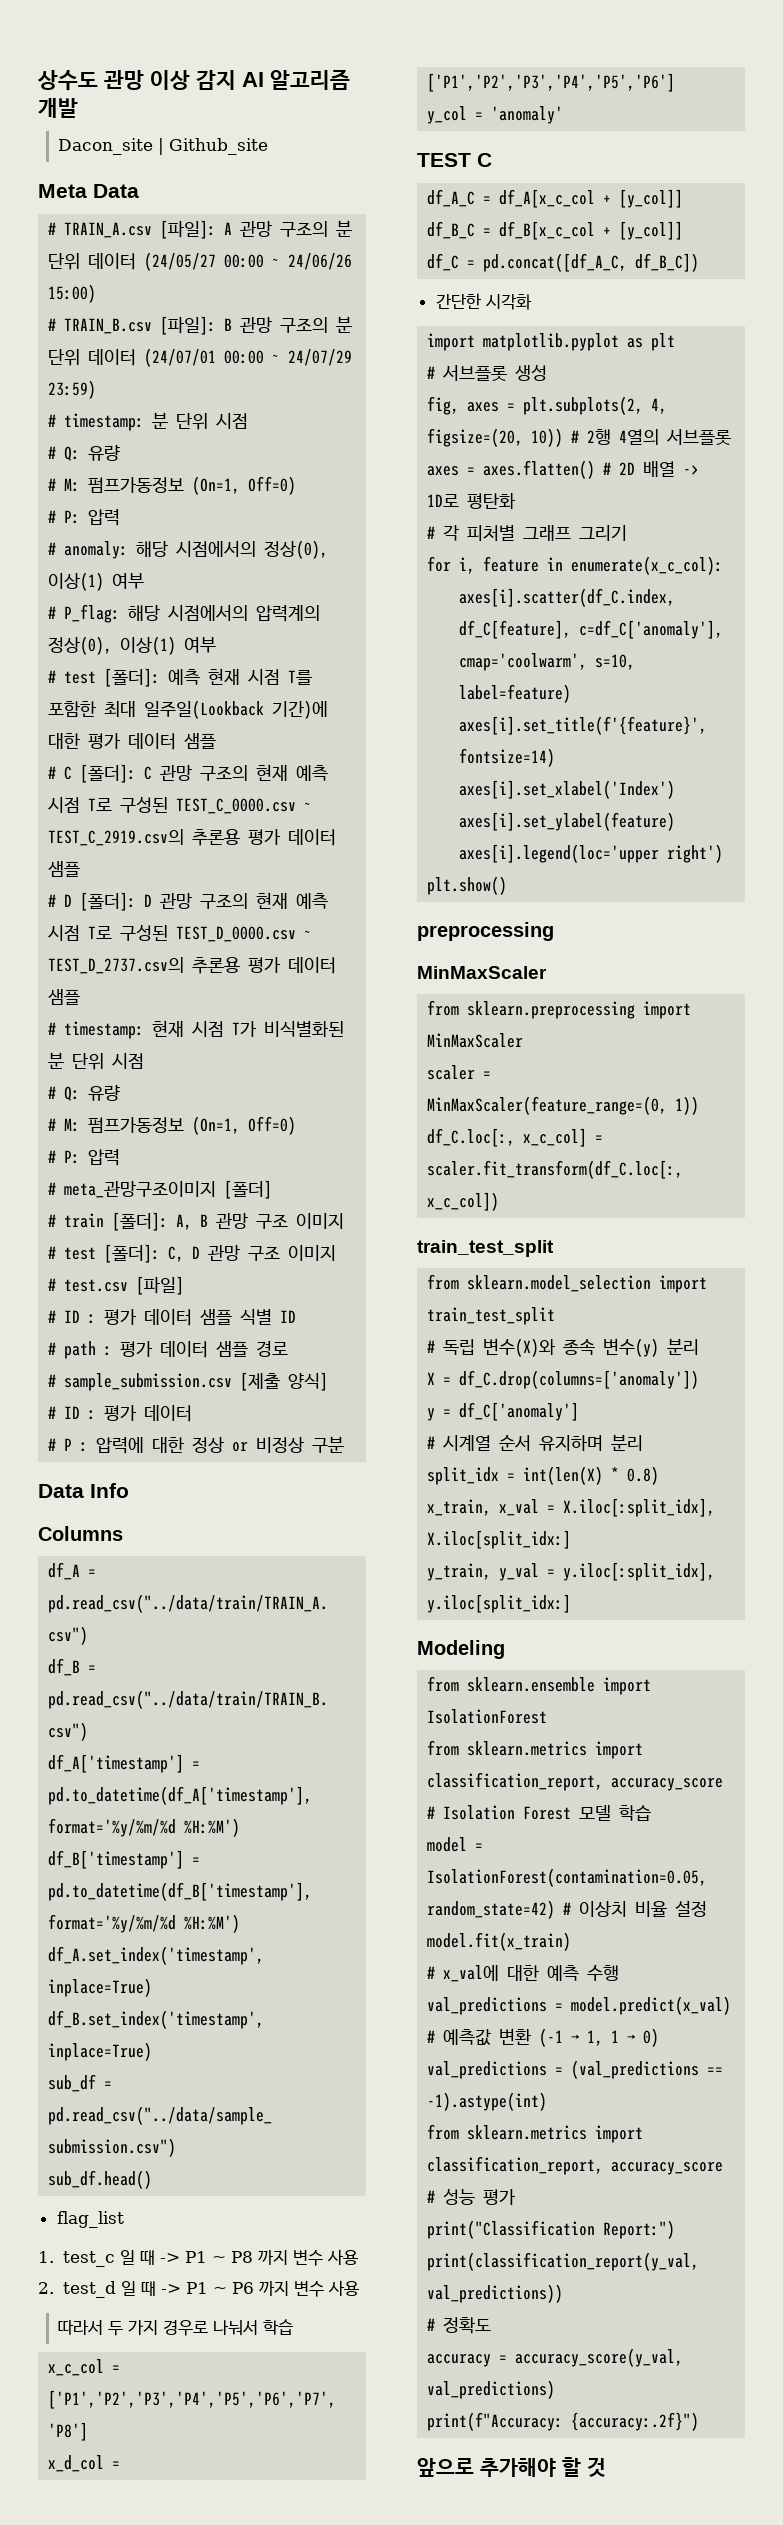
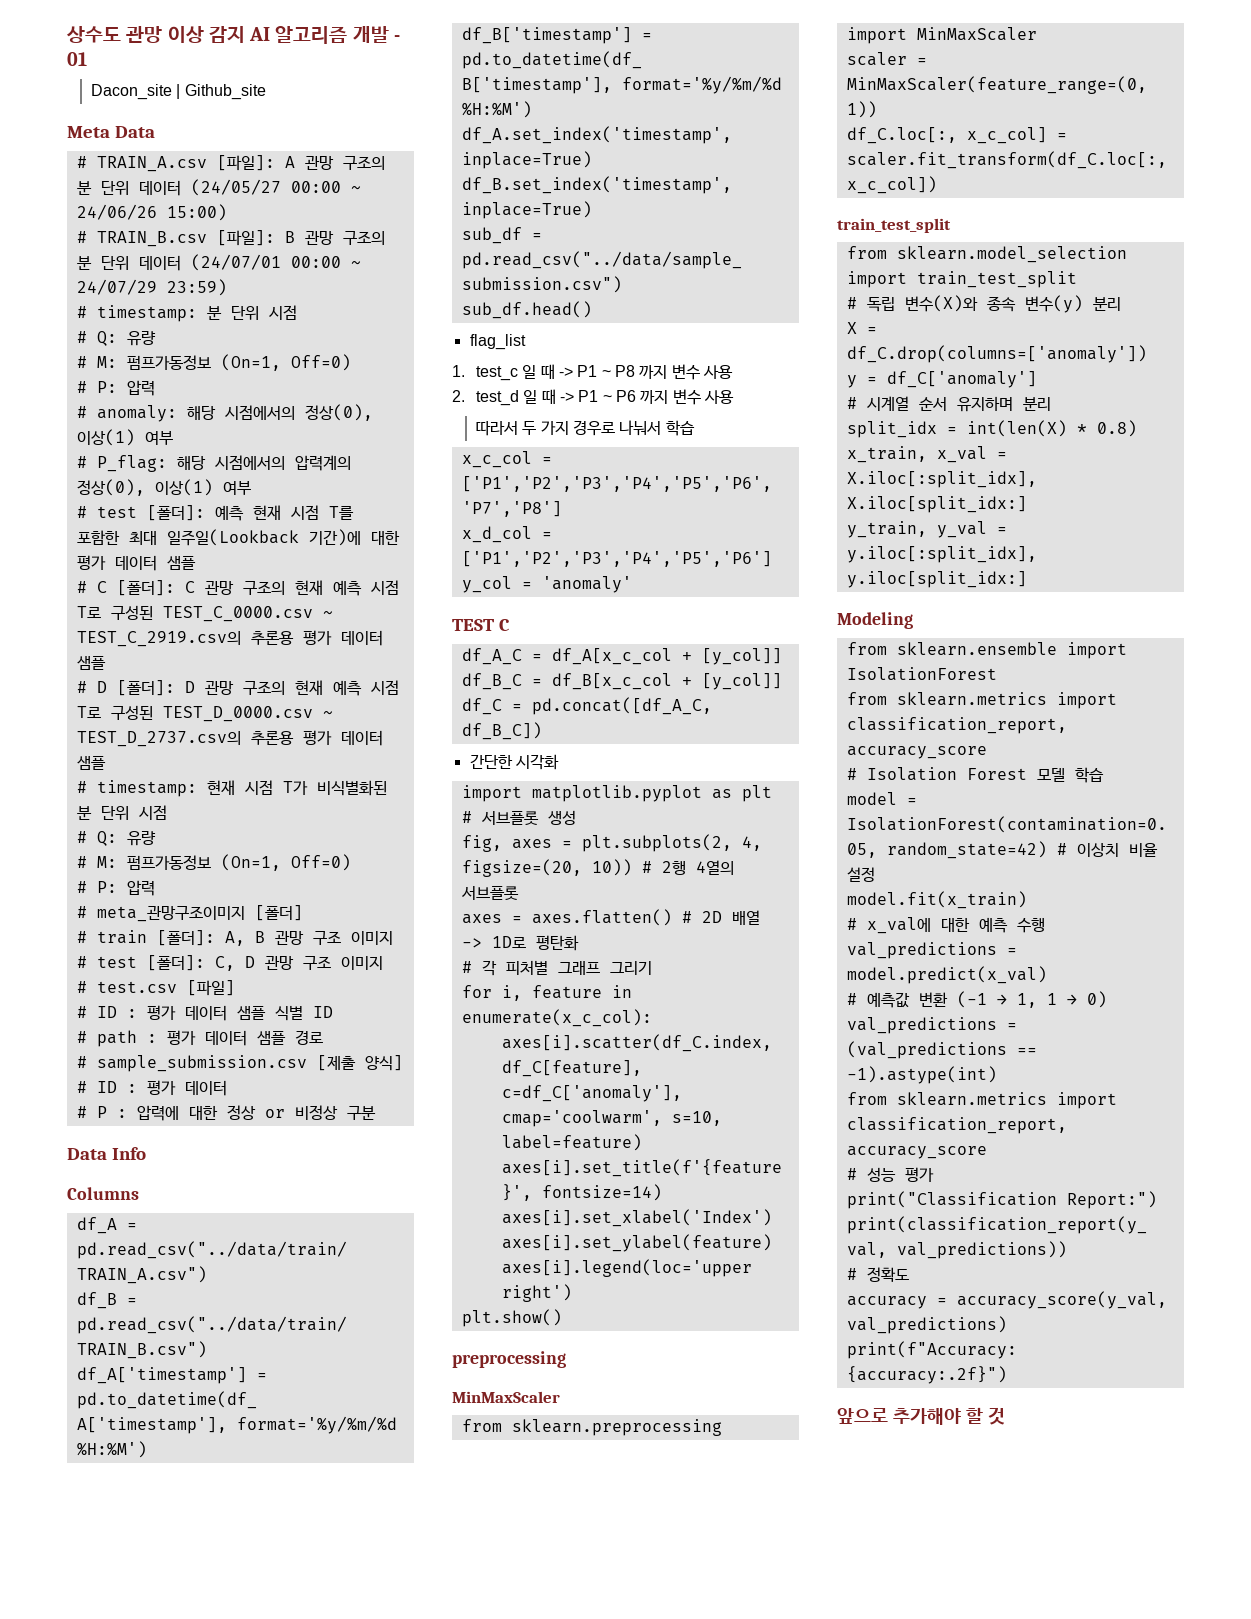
- 상수도 관망 이상 감지 AI 알고리즘 개발
+ 상수도 관망 이상 감지 AI 알고리즘 개발 - 01

